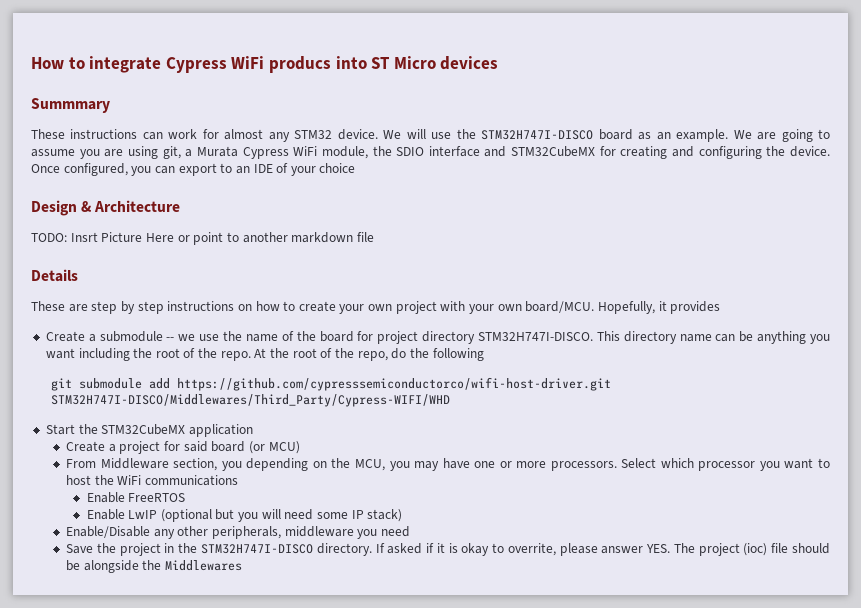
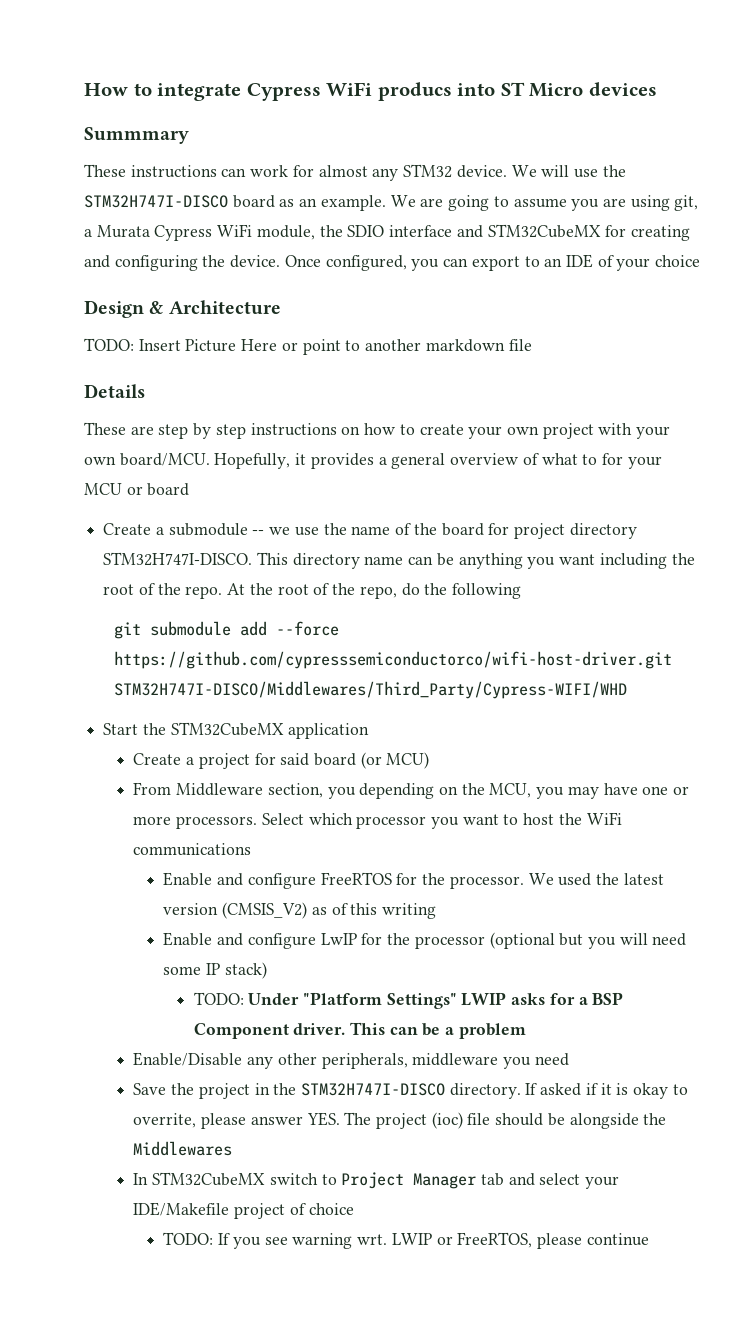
- TODO: Insrt Picture Here or point to another markdown file
+ TODO: Insert Picture Here or point to another markdown file
- Hopefully, it provides
+ Hopefully, it provides a general overview of what to for your MCU or board
- git submodule add https://github.com/cypresssemiconductorco/wifi-host-driver.git STM32H747I-DISCO/Middlewares/Third_Party/Cypress-WIFI/WHD
+ git submodule add --force https://github.com/cypresssemiconductorco/wifi-host-driver.git STM32H747I-DISCO/Middlewares/Third_Party/Cypress-WIFI/WHD
- Enable FreeRTOS
- Enable LwIP (optional but you will need some IP stack)
+ Enable and configure FreeRTOS for the processor. We used the latest version (CMSIS_V2) as of this writing
+ Enable and configure LwIP for the processor (optional but you will need some IP stack)
+ TODO: Under "Platform Settings" LWIP asks for a BSP Component driver. This can be a problem
+ In STM32CubeMX switch to Project Manager tab and select your IDE/Makefile project of choice
+ TODO: If you see warning wrt. LWIP or FreeRTOS, please continue

